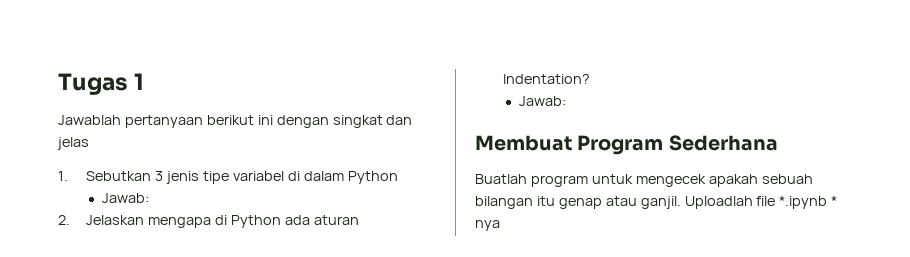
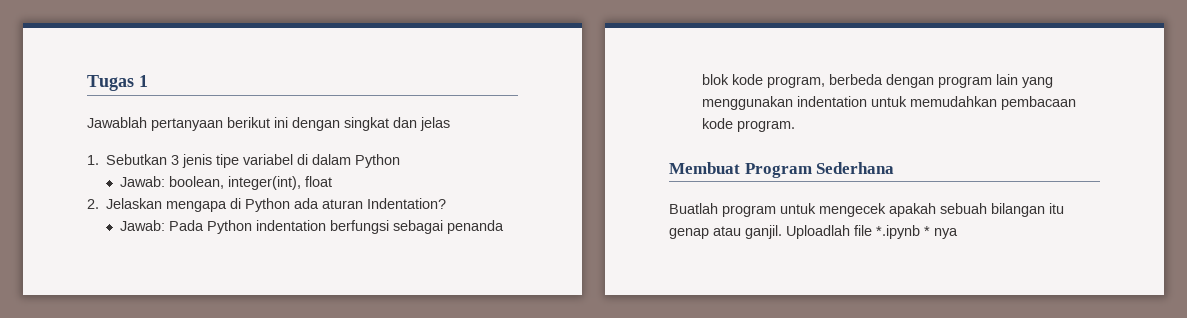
  1. Sebutkan 3 jenis tipe variabel di dalam Python
- Jawab:
+ Jawab: boolean, integer(int), float
  2. Jelaskan mengapa di Python ada aturan Indentation?
- Jawab:
+ Jawab: Pada Python indentation berfungsi sebagai penanda blok kode program, berbeda dengan program lain yang menggunakan indentation untuk memudahkan pembacaan kode program.

